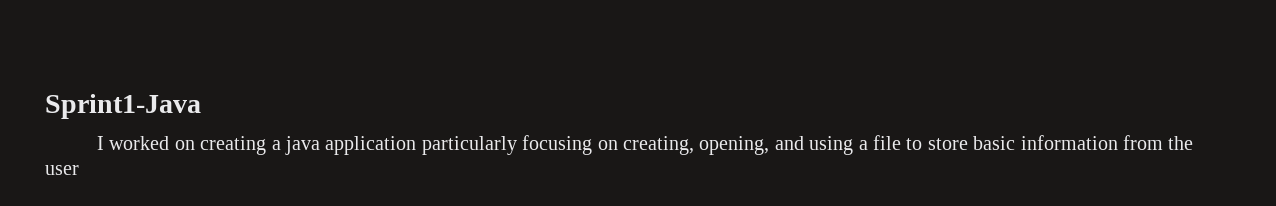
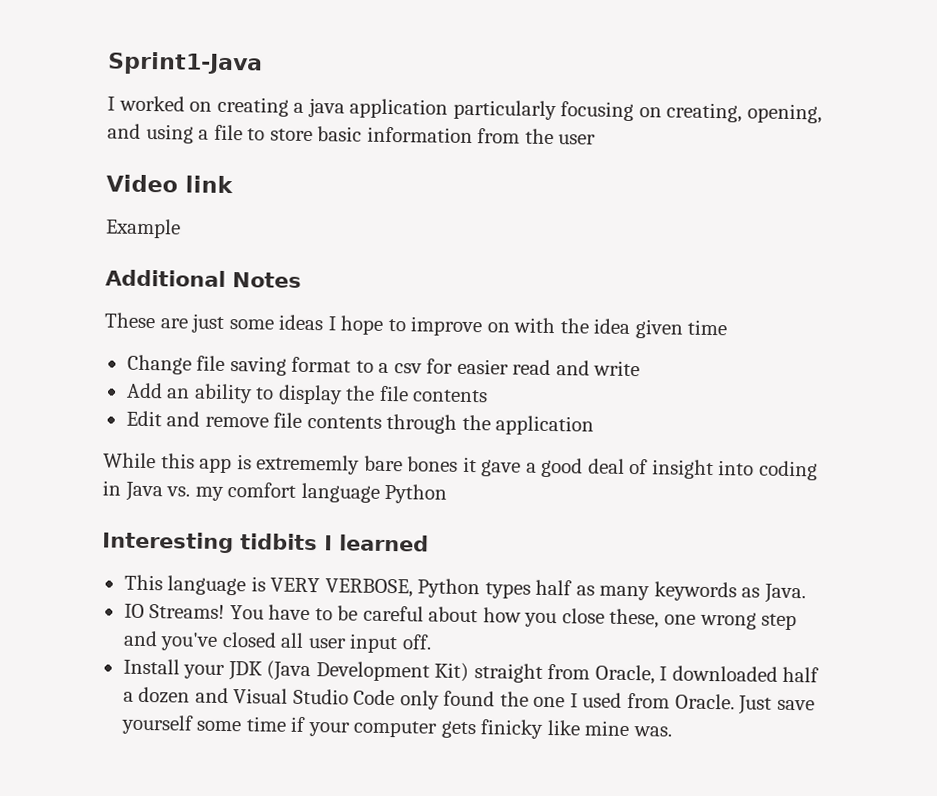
+ Video link
+ Example
+ Additional Notes
+ These are just some ideas I hope to improve on with the idea given time
+ Change file saving format to a csv for easier read and write
+ Add an ability to display the file contents
+ Edit and remove file contents through the application
+ While this app is extrememly bare bones it gave a good deal of insight into coding in Java vs. my comfort language Python
+ Interesting tidbits I learned
+ This language is VERY VERBOSE, Python types half as many keywords as Java.
+ IO Streams! You have to be careful about how you close these, one wrong step and you've closed all user input off.
+ Install your JDK (Java Development Kit) straight from Oracle, I downloaded half a dozen and Visual Studio Code only found the one I used from Oracle. Just save yourself some time if your computer gets finicky like mine was.

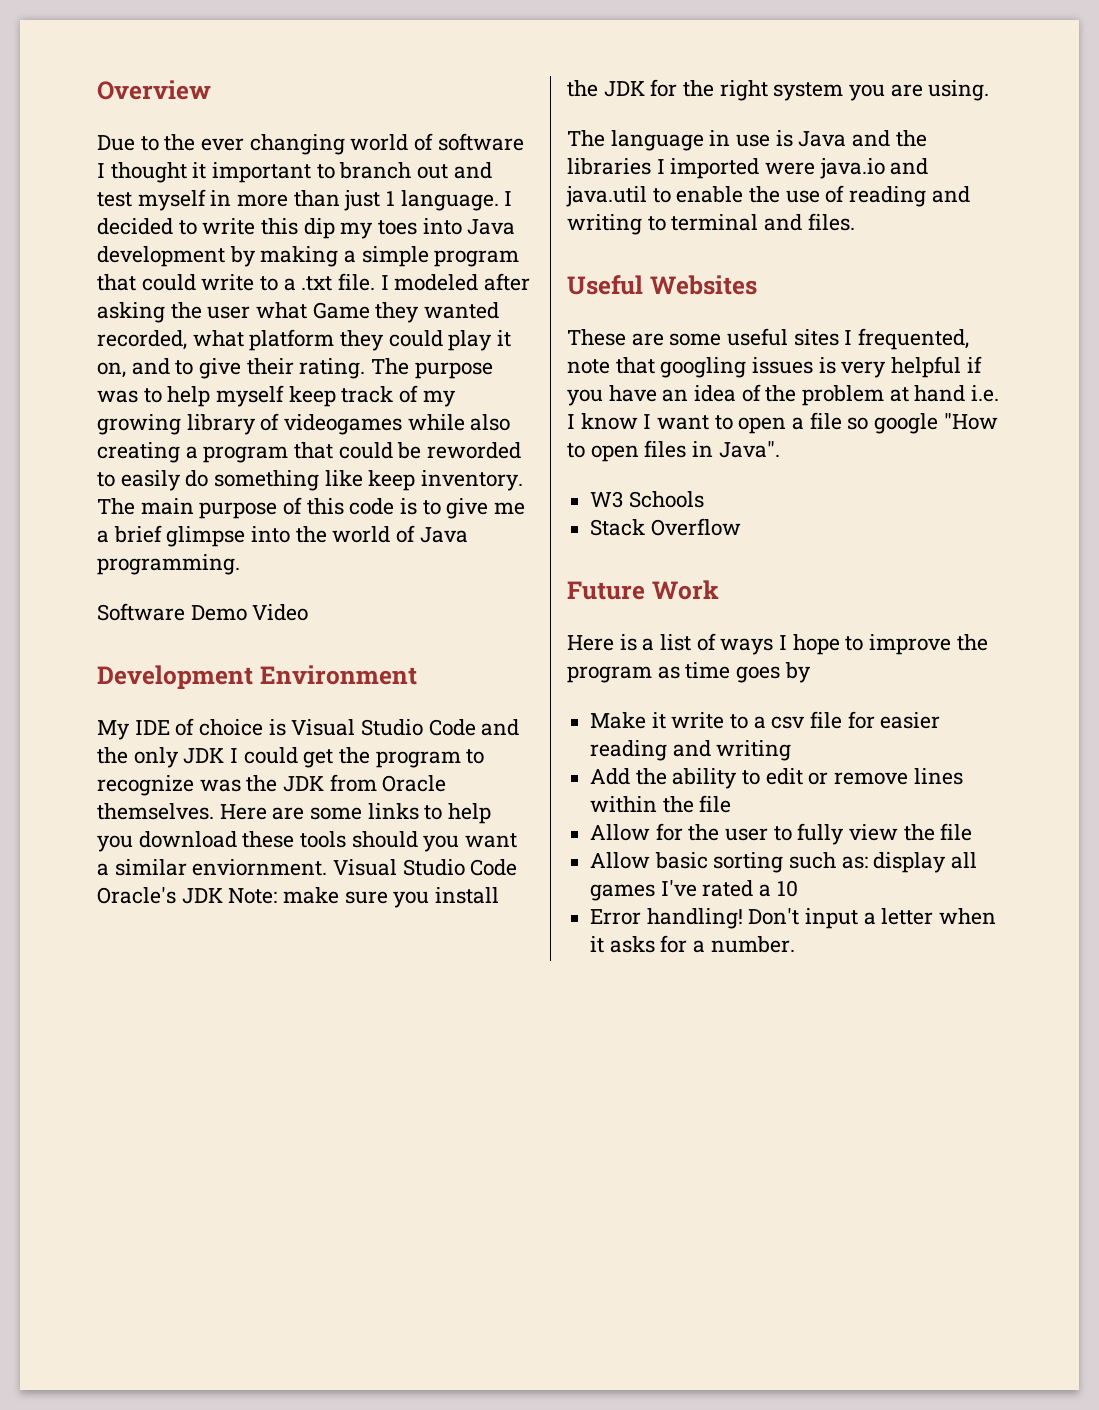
- Sprint1-Java
- I worked on creating a java application particularly focusing on creating, opening, and using a file to store basic information from the user
- Video link
- Example
- Additional Notes
- These are just some ideas I hope to improve on with the idea given time
- Change file saving format to a csv for easier read and write
+ Overview
+ Due to the ever changing world of software I thought it important to branch out and test myself in more than just 1 language. I decided to write this dip my toes into Java development by making a simple program that could write to a .txt file. I modeled after asking the user what Game they wanted recorded, what platform they could play it on, and to give their rating. The purpose was to help myself keep track of my growing library of videogames while also creating a program that could be reworded to easily do something like keep inventory. The main purpose of this code is to give me a brief glimpse into the world of Java programming.
+ Software Demo Video
+ Development Environment
+ My IDE of choice is Visual Studio Code and the only JDK I could get the program to recognize was the JDK from Oracle themselves. Here are some links to help you download these tools should you want a similar enviornment. Visual Studio Code Oracle's JDK Note: make sure you install the JDK for the right system you are using.
+ The language in use is Java and the libraries I imported were java.io and java.util to enable the use of reading and writing to terminal and files.
+ Useful Websites
+ These are some useful sites I frequented, note that googling issues is very helpful if you have an idea of the problem at hand i.e. I know I want to open a file so google "How to open files in Java".
+ W3 Schools
+ Stack Overflow
+ Future Work
+ Here is a list of ways I hope to improve the program as time goes by
+ Make it write to a csv file for easier reading and writing
- Add an ability to display the file contents
- Edit and remove file contents through the application
- While this app is extrememly bare bones it gave a good deal of insight into coding in Java vs. my comfort language Python
- Interesting tidbits I learned
- This language is VERY VERBOSE, Python types half as many keywords as Java.
- IO Streams! You have to be careful about how you close these, one wrong step and you've closed all user input off.
- Install your JDK (Java Development Kit) straight from Oracle, I downloaded half a dozen and Visual Studio Code only found the one I used from Oracle. Just save yourself some time if your computer gets finicky like mine was.
+ Add the ability to edit or remove lines within the file
+ Allow for the user to fully view the file
+ Allow basic sorting such as: display all games I've rated a 10
+ Error handling! Don't input a letter when it asks for a number.

